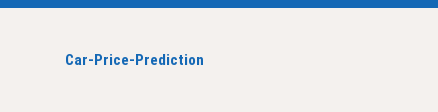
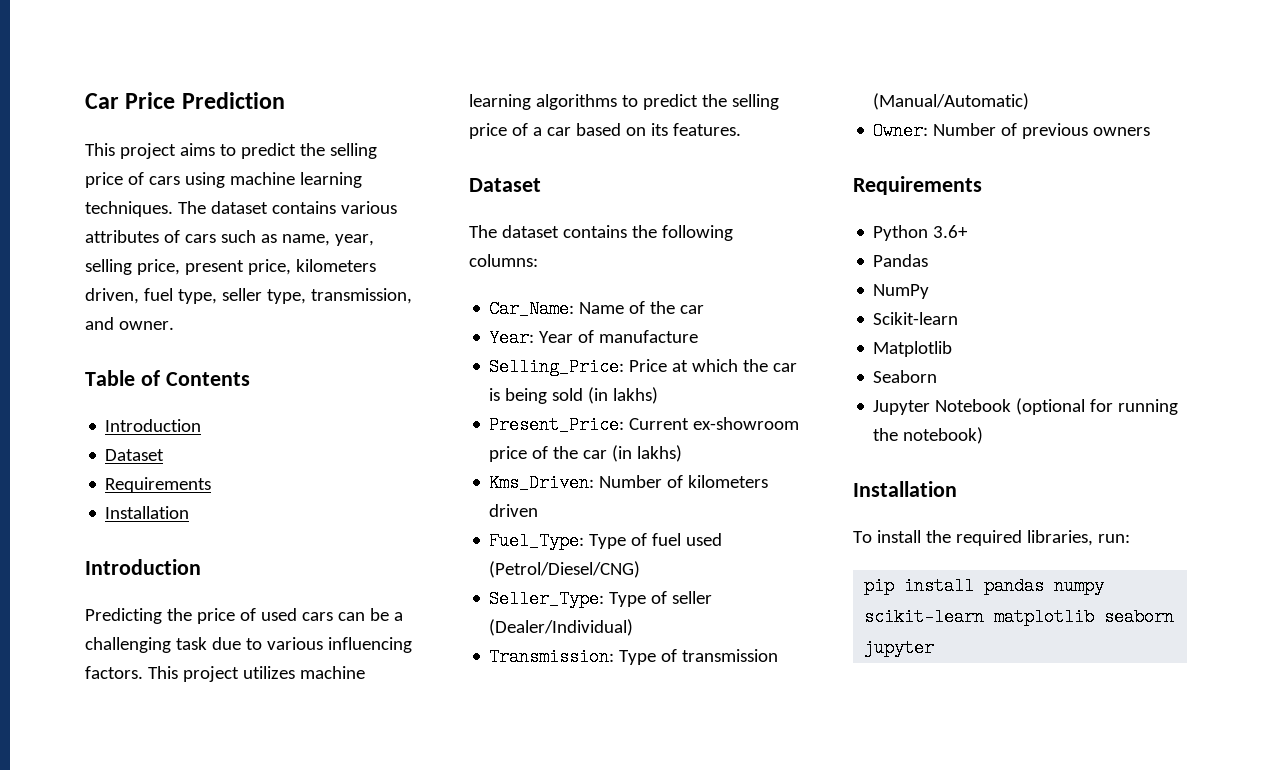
- Car-Price-Prediction
+ Car Price Prediction
+ This project aims to predict the selling price of cars using machine learning techniques. The dataset contains various attributes of cars such as name, year, selling price, present price, kilometers driven, fuel type, seller type, transmission, and owner.
+ Table of Contents
+ Introduction
+ Dataset
+ Requirements
+ Installation
+ Introduction
+ Predicting the price of used cars can be a challenging task due to various influencing factors. This project utilizes machine learning algorithms to predict the selling price of a car based on its features.
+ Dataset
+ The dataset contains the following columns:
+ Car_Name: Name of the car
+ Year: Year of manufacture
+ Selling_Price: Price at which the car is being sold (in lakhs)
+ Present_Price: Current ex-showroom price of the car (in lakhs)
+ Kms_Driven: Number of kilometers driven
+ Fuel_Type: Type of fuel used (Petrol/Diesel/CNG)
+ Seller_Type: Type of seller (Dealer/Individual)
+ Transmission: Type of transmission (Manual/Automatic)
+ Owner: Number of previous owners
+ Requirements
+ Python 3.6+
+ Pandas
+ NumPy
+ Scikit-learn
+ Matplotlib
+ Seaborn
+ Jupyter Notebook (optional for running the notebook)
+ Installation
+ To install the required libraries, run:
+ pip install pandas numpy scikit-learn matplotlib seaborn jupyter

